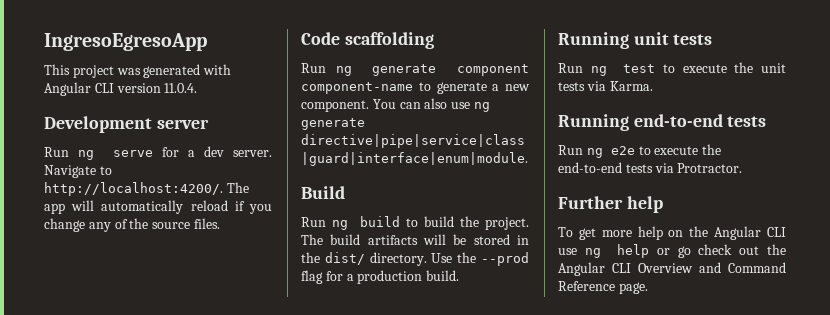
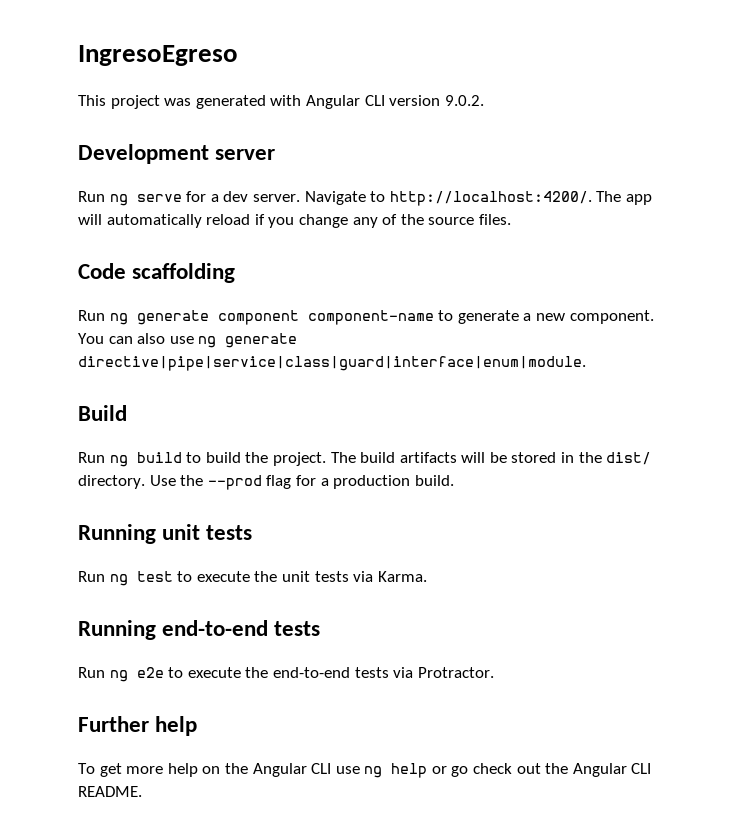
- IngresoEgresoApp
+ IngresoEgreso
- This project was generated with Angular CLI version 11.0.4.
+ This project was generated with Angular CLI version 9.0.2.
- To get more help on the Angular CLI use ng help or go check out the Angular CLI Overview and Command Reference page.
+ To get more help on the Angular CLI use ng help or go check out the Angular CLI README.

